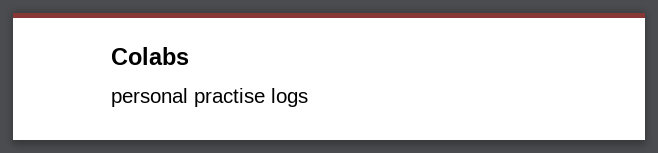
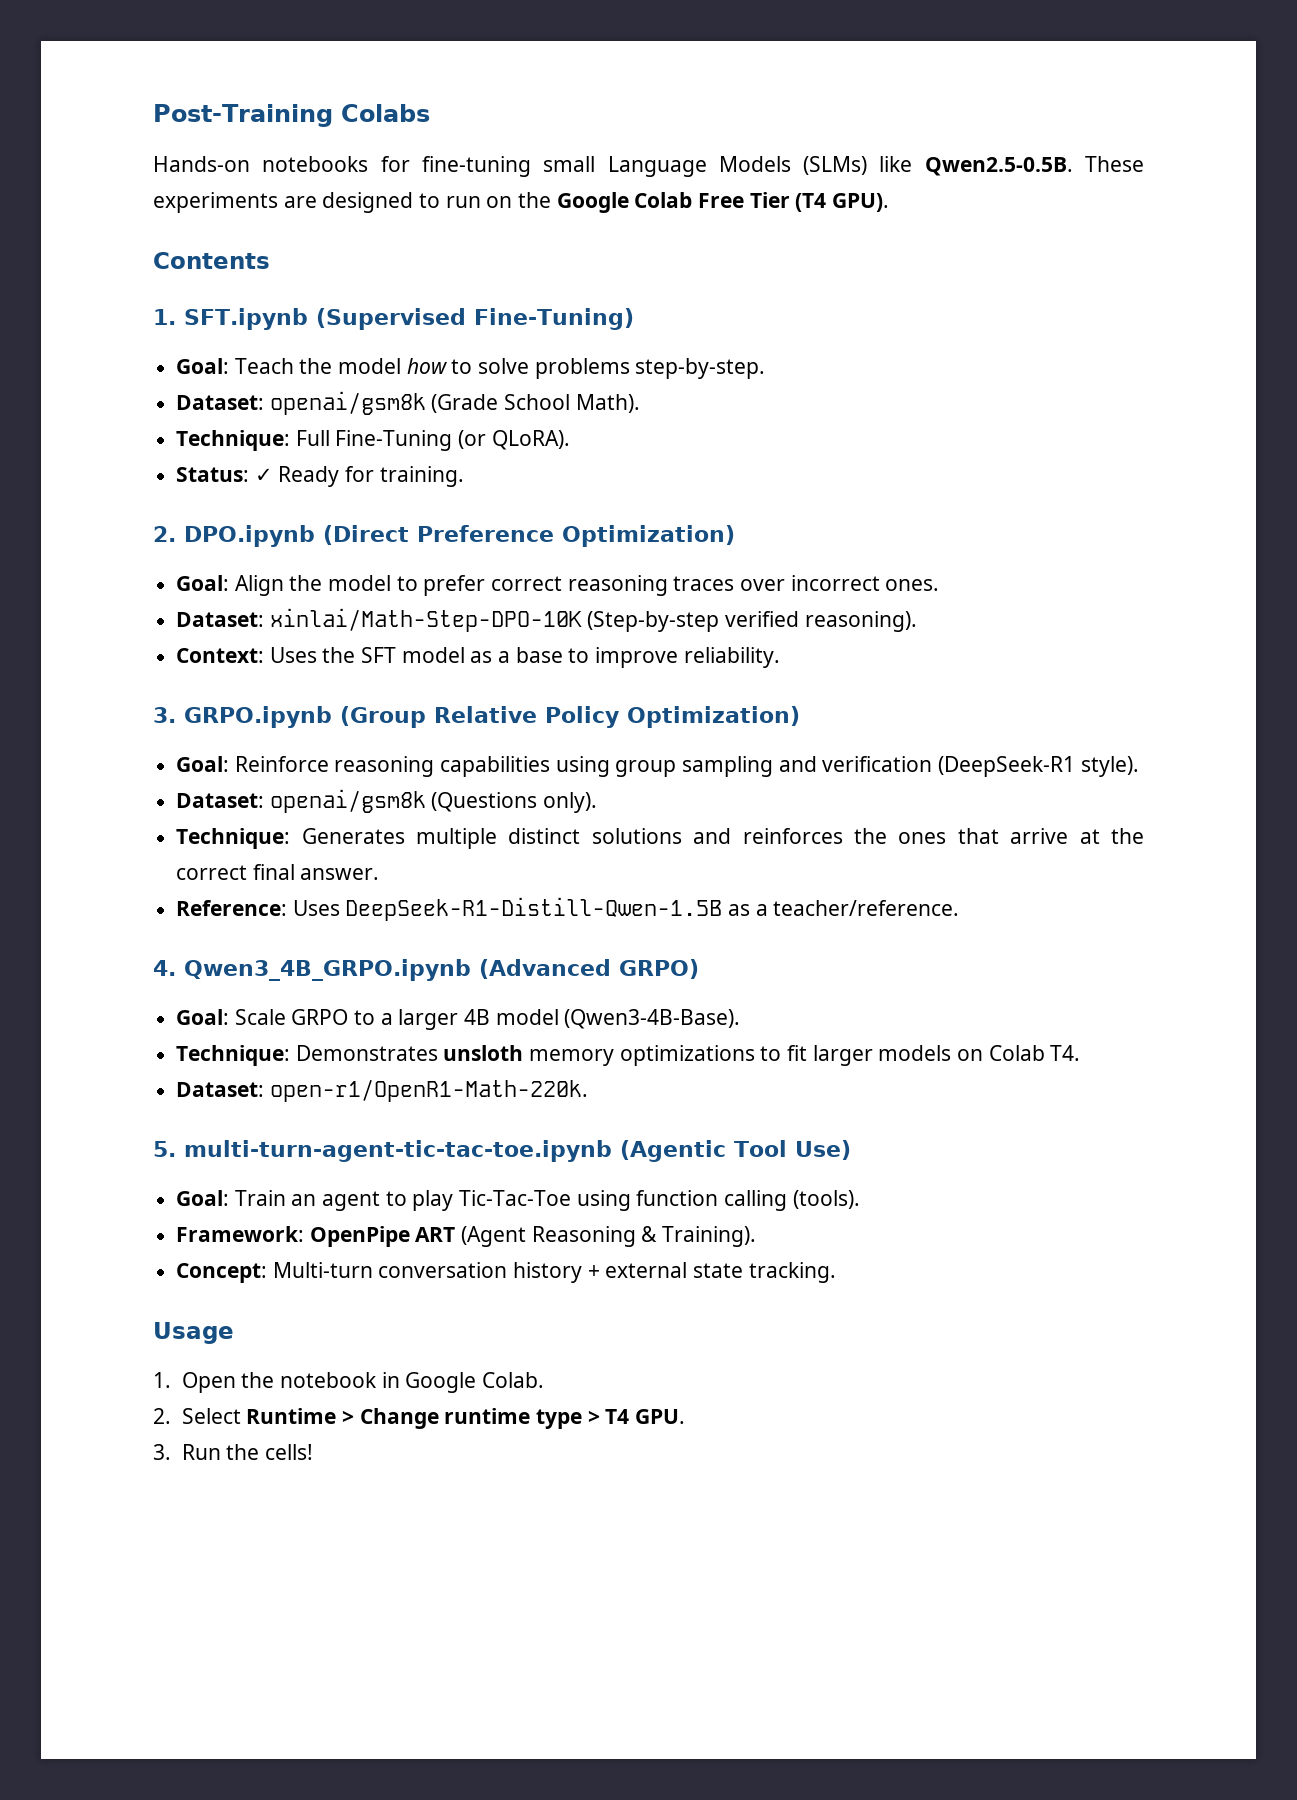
- Colabs
+ Post-Training Colabs
- personal practise logs
+ Hands-on notebooks for fine-tuning small Language Models (SLMs) like Qwen2.5-0.5B. These experiments are designed to run on the Google Colab Free Tier (T4 GPU).
+ Contents
+ 1. SFT.ipynb (Supervised Fine-Tuning)
+ Goal: Teach the model how to solve problems step-by-step.
+ Dataset: openai/gsm8k (Grade School Math).
+ Technique: Full Fine-Tuning (or QLoRA).
+ Status: ✓ Ready for training.
+ 2. DPO.ipynb (Direct Preference Optimization)
+ Goal: Align the model to prefer correct reasoning traces over incorrect ones.
+ Dataset: xinlai/Math-Step-DPO-10K (Step-by-step verified reasoning).
+ Context: Uses the SFT model as a base to improve reliability.
+ 3. GRPO.ipynb (Group Relative Policy Optimization)
+ Goal: Reinforce reasoning capabilities using group sampling and verification (DeepSeek-R1 style).
+ Dataset: openai/gsm8k (Questions only).
+ Technique: Generates multiple distinct solutions and reinforces the ones that arrive at the correct final answer.
+ Reference: Uses DeepSeek-R1-Distill-Qwen-1.5B as a teacher/reference.
+ 4. Qwen3_4B_GRPO.ipynb (Advanced GRPO)
+ Goal: Scale GRPO to a larger 4B model (Qwen3-4B-Base).
+ Technique: Demonstrates unsloth memory optimizations to fit larger models on Colab T4.
+ Dataset: open-r1/OpenR1-Math-220k.
+ 5. multi-turn-agent-tic-tac-toe.ipynb (Agentic Tool Use)
+ Goal: Train an agent to play Tic-Tac-Toe using function calling (tools).
+ Framework: OpenPipe ART (Agent Reasoning & Training).
+ Concept: Multi-turn conversation history + external state tracking.
+ Usage
+ 1. Open the notebook in Google Colab.
+ 2. Select Runtime > Change runtime type > T4 GPU.
+ 3. Run the cells!

